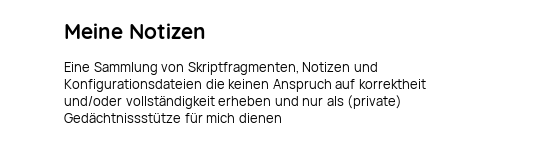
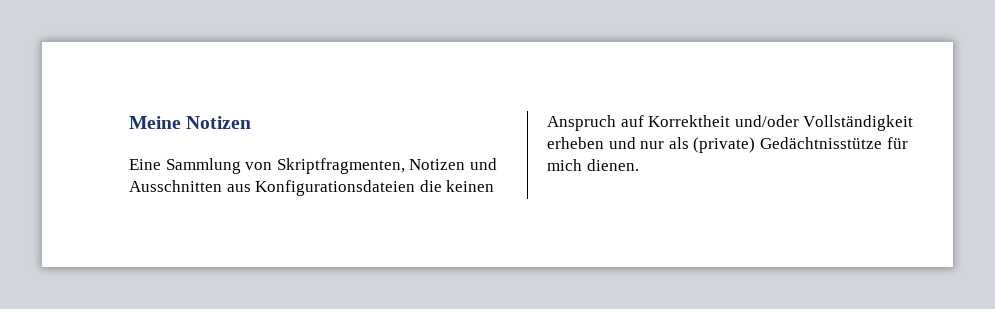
- Eine Sammlung von Skriptfragmenten, Notizen und Konfigurationsdateien die keinen Anspruch auf korrektheit und/oder vollständigkeit erheben und nur als (private) Gedächtnissstütze für mich dienen
+ Eine Sammlung von Skriptfragmenten, Notizen und Ausschnitten aus Konfigurationsdateien die keinen Anspruch auf Korrektheit und/oder Vollständigkeit erheben und nur als (private) Gedächtnisstütze für mich dienen.

